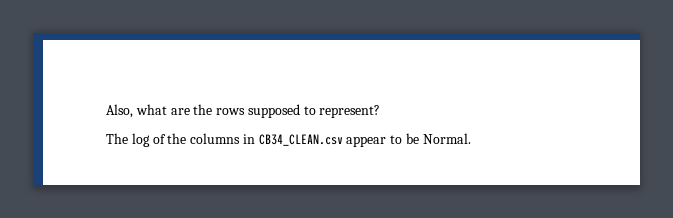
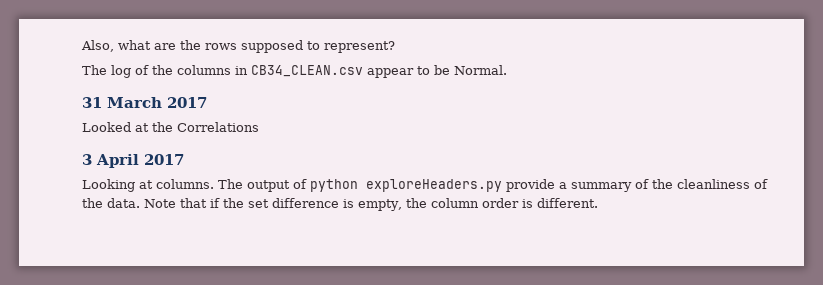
+ 31 March 2017
+ Looked at the Correlations
+ 3 April 2017
+ Looking at columns. The output of python exploreHeaders.py provide a summary of the cleanliness of the data. Note that if the set difference is empty, the column order is different.

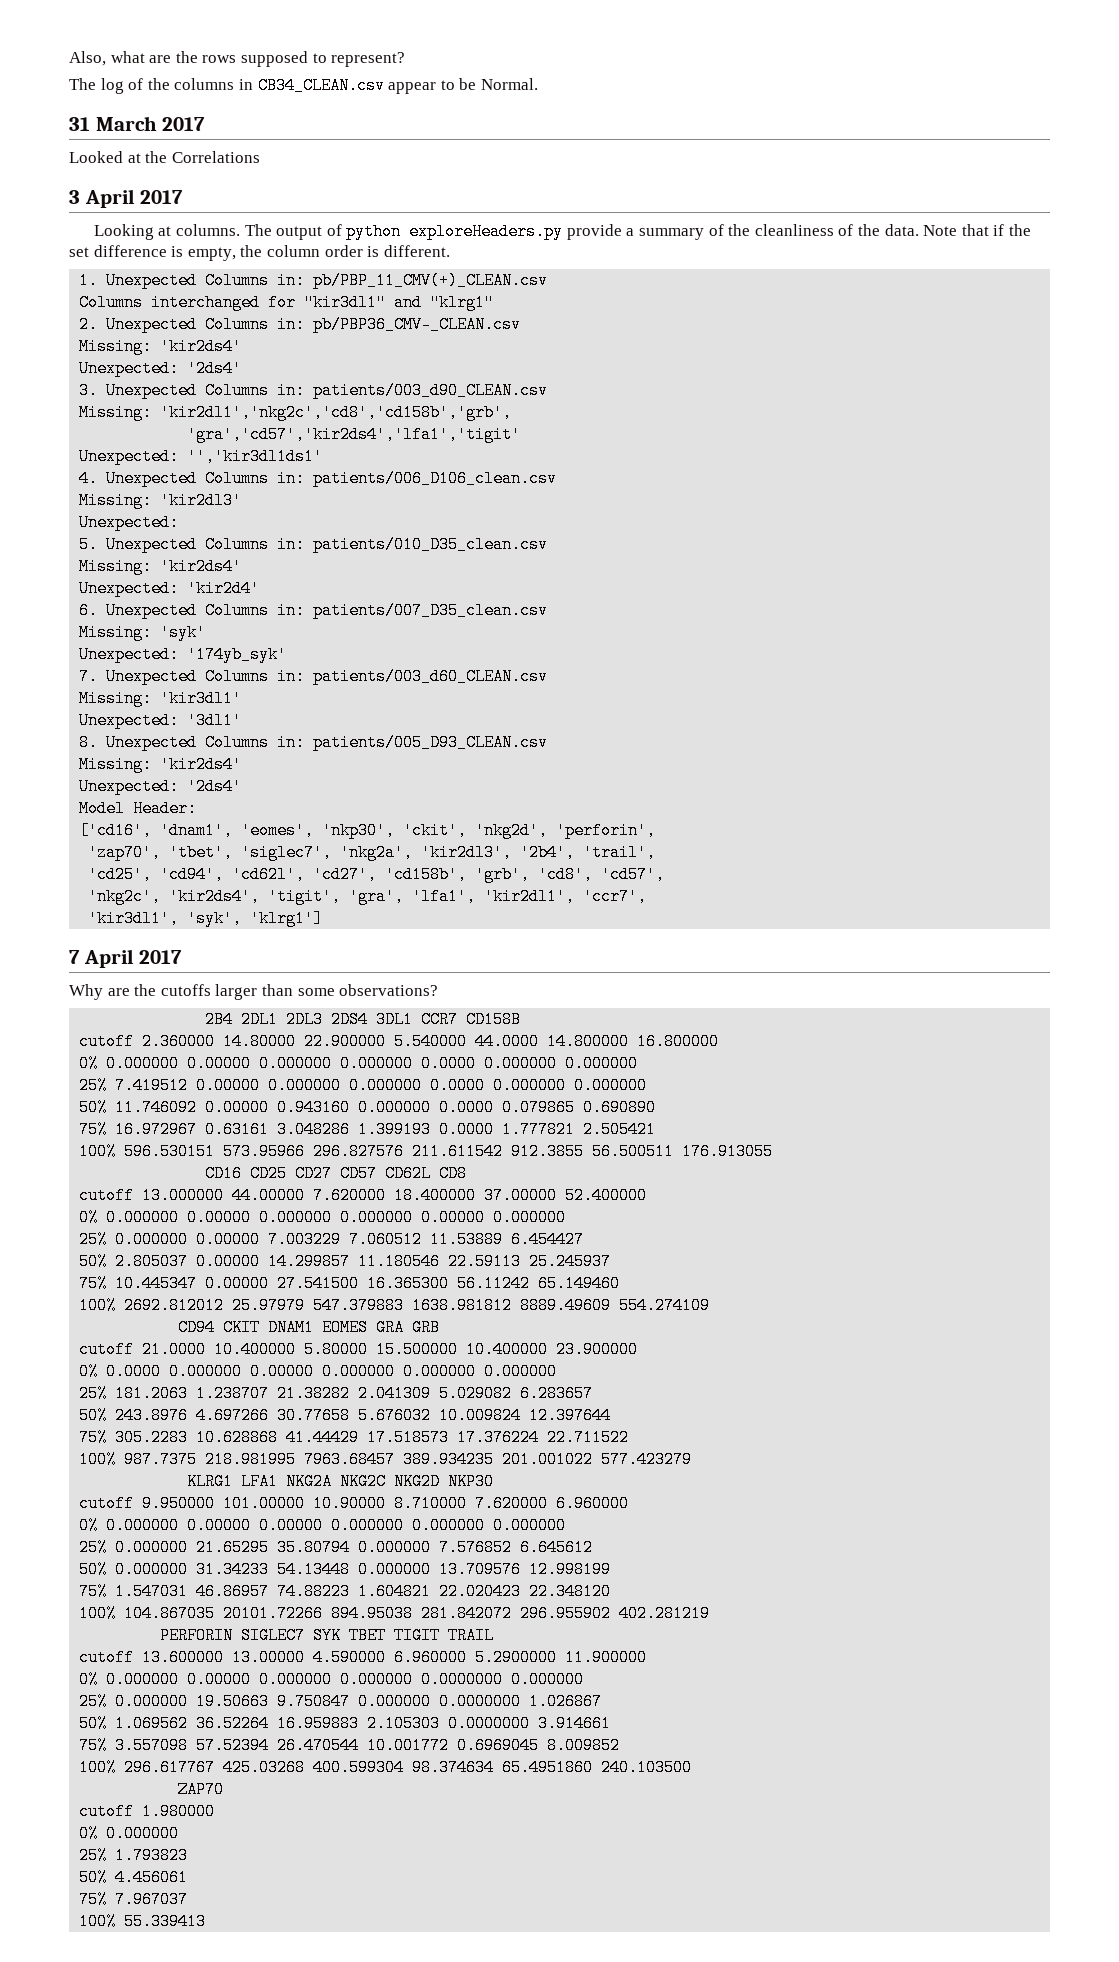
+ 1. Unexpected Columns in: pb/PBP_11_CMV(+)_CLEAN.csv
+ Columns interchanged for "kir3dl1" and "klrg1"
+ 2. Unexpected Columns in: pb/PBP36_CMV-_CLEAN.csv
+ Missing: 'kir2ds4'
+ Unexpected: '2ds4'
+ 3. Unexpected Columns in: patients/003_d90_CLEAN.csv
+ Missing: 'kir2dl1','nkg2c','cd8','cd158b','grb',
+ 'gra','cd57','kir2ds4','lfa1','tigit'
+ Unexpected: '','kir3dl1ds1'
+ 4. Unexpected Columns in: patients/006_D106_clean.csv
+ Missing: 'kir2dl3'
+ Unexpected:
+ 5. Unexpected Columns in: patients/010_D35_clean.csv
+ Missing: 'kir2ds4'
+ Unexpected: 'kir2d4'
+ 6. Unexpected Columns in: patients/007_D35_clean.csv
+ Missing: 'syk'
+ Unexpected: '174yb_syk'
+ 7. Unexpected Columns in: patients/003_d60_CLEAN.csv
+ Missing: 'kir3dl1'
+ Unexpected: '3dl1'
+ 8. Unexpected Columns in: patients/005_D93_CLEAN.csv
+ Missing: 'kir2ds4'
+ Unexpected: '2ds4'
+ Model Header:
+ ['cd16', 'dnam1', 'eomes', 'nkp30', 'ckit', 'nkg2d', 'perforin',
+ 'zap70', 'tbet', 'siglec7', 'nkg2a', 'kir2dl3', '2b4', 'trail',
+ 'cd25', 'cd94', 'cd62l', 'cd27', 'cd158b', 'grb', 'cd8', 'cd57',
+ 'nkg2c', 'kir2ds4', 'tigit', 'gra', 'lfa1', 'kir2dl1', 'ccr7',
+ 'kir3dl1', 'syk', 'klrg1']
+ 7 April 2017
+ Why are the cutoffs larger than some observations?
+ 2B4 2DL1 2DL3 2DS4 3DL1 CCR7 CD158B
+ cutoff 2.360000 14.80000 22.900000 5.540000 44.0000 14.800000 16.800000
+ 0% 0.000000 0.00000 0.000000 0.000000 0.0000 0.000000 0.000000
+ 25% 7.419512 0.00000 0.000000 0.000000 0.0000 0.000000 0.000000
+ 50% 11.746092 0.00000 0.943160 0.000000 0.0000 0.079865 0.690890
+ 75% 16.972967 0.63161 3.048286 1.399193 0.0000 1.777821 2.505421
+ 100% 596.530151 573.95966 296.827576 211.611542 912.3855 56.500511 176.913055
+ CD16 CD25 CD27 CD57 CD62L CD8
+ cutoff 13.000000 44.00000 7.620000 18.400000 37.00000 52.400000
+ 0% 0.000000 0.00000 0.000000 0.000000 0.00000 0.000000
+ 25% 0.000000 0.00000 7.003229 7.060512 11.53889 6.454427
+ 50% 2.805037 0.00000 14.299857 11.180546 22.59113 25.245937
+ 75% 10.445347 0.00000 27.541500 16.365300 56.11242 65.149460
+ 100% 2692.812012 25.97979 547.379883 1638.981812 8889.49609 554.274109
+ CD94 CKIT DNAM1 EOMES GRA GRB
+ cutoff 21.0000 10.400000 5.80000 15.500000 10.400000 23.900000
+ 0% 0.0000 0.000000 0.00000 0.000000 0.000000 0.000000
+ 25% 181.2063 1.238707 21.38282 2.041309 5.029082 6.283657
+ 50% 243.8976 4.697266 30.77658 5.676032 10.009824 12.397644
+ 75% 305.2283 10.628868 41.44429 17.518573 17.376224 22.711522
+ 100% 987.7375 218.981995 7963.68457 389.934235 201.001022 577.423279
+ KLRG1 LFA1 NKG2A NKG2C NKG2D NKP30
+ cutoff 9.950000 101.00000 10.90000 8.710000 7.620000 6.960000
+ 0% 0.000000 0.00000 0.00000 0.000000 0.000000 0.000000
+ 25% 0.000000 21.65295 35.80794 0.000000 7.576852 6.645612
+ 50% 0.000000 31.34233 54.13448 0.000000 13.709576 12.998199
+ 75% 1.547031 46.86957 74.88223 1.604821 22.020423 22.348120
+ 100% 104.867035 20101.72266 894.95038 281.842072 296.955902 402.281219
+ PERFORIN SIGLEC7 SYK TBET TIGIT TRAIL
+ cutoff 13.600000 13.00000 4.590000 6.960000 5.2900000 11.900000
+ 0% 0.000000 0.00000 0.000000 0.000000 0.0000000 0.000000
+ 25% 0.000000 19.50663 9.750847 0.000000 0.0000000 1.026867
+ 50% 1.069562 36.52264 16.959883 2.105303 0.0000000 3.914661
+ 75% 3.557098 57.52394 26.470544 10.001772 0.6969045 8.009852
+ 100% 296.617767 425.03268 400.599304 98.374634 65.4951860 240.103500
+ ZAP70
+ cutoff 1.980000
+ 0% 0.000000
+ 25% 1.793823
+ 50% 4.456061
+ 75% 7.967037
+ 100% 55.339413

